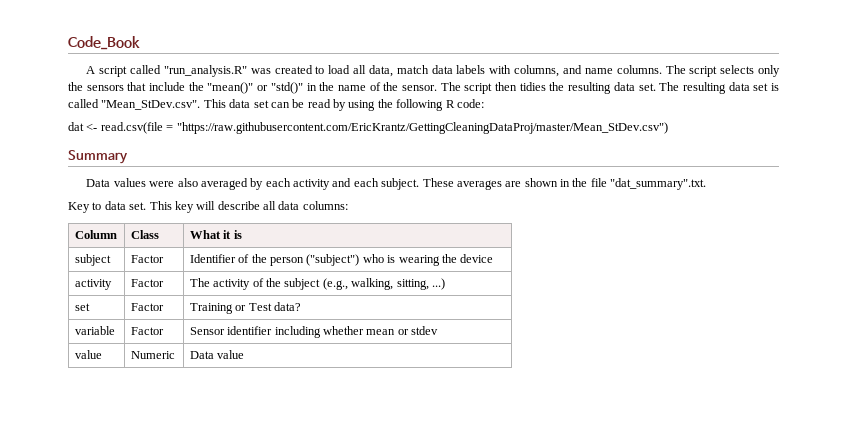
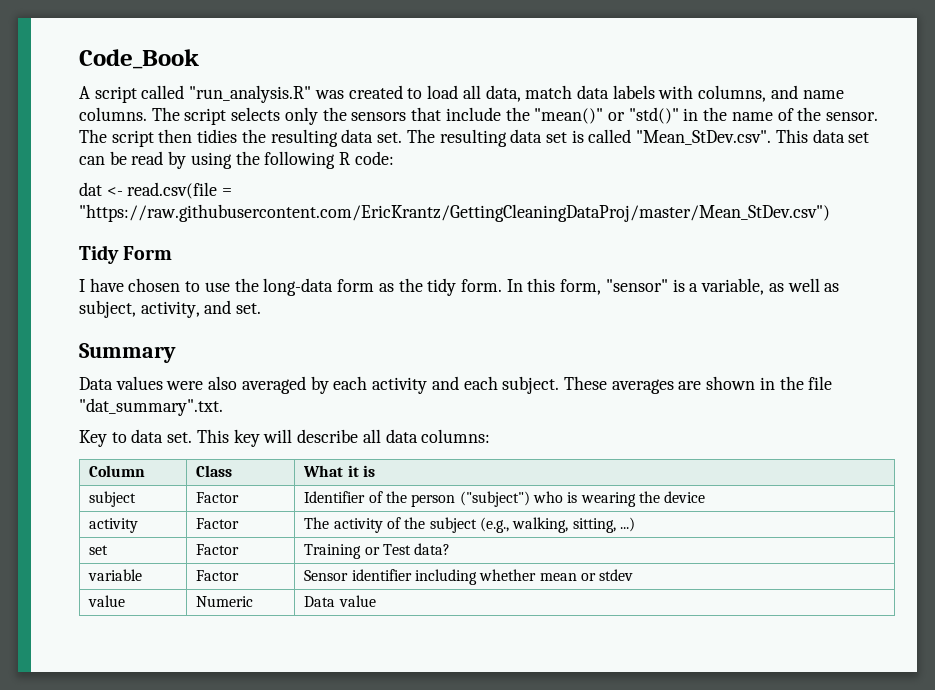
+ Tidy Form
+ I have chosen to use the long-data form as the tidy form. In this form, "sensor" is a variable, as well as subject, activity, and set.

